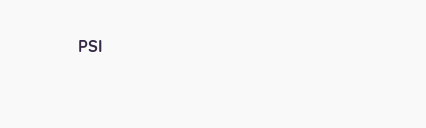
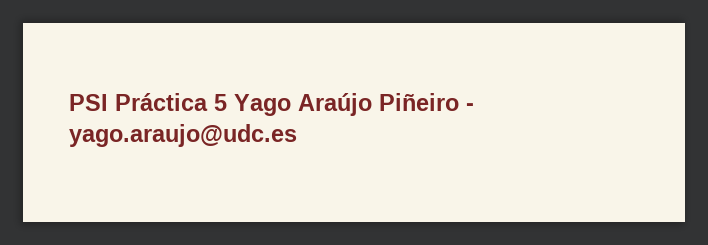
- PSI
+ PSI Práctica 5 Yago Araújo Piñeiro - yago.araujo@udc.es

